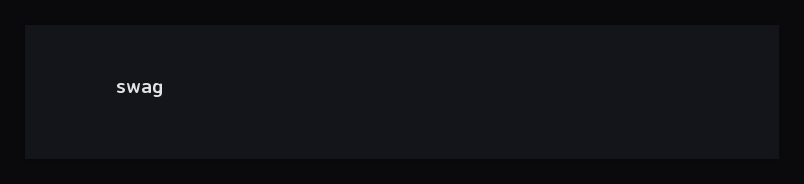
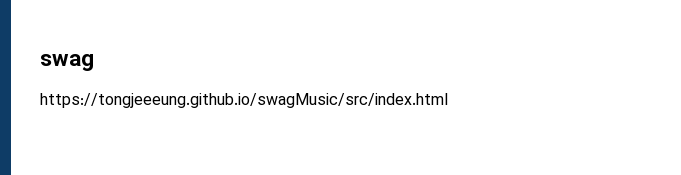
+ https://tongjeeeung.github.io/swagMusic/src/index.html

